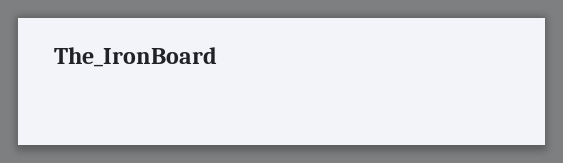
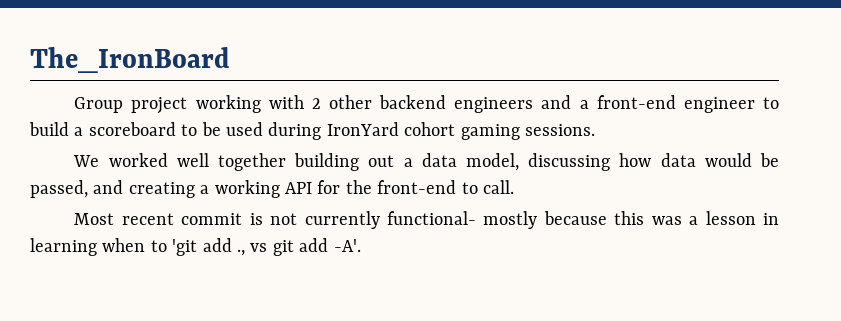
+ Group project working with 2 other backend engineers and a front-end engineer to build a scoreboard to be used during IronYard cohort gaming sessions.
+ We worked well together building out a data model, discussing how data would be passed, and creating a working API for the front-end to call.
+ Most recent commit is not currently functional- mostly because this was a lesson in learning when to 'git add ., vs git add -A'.

